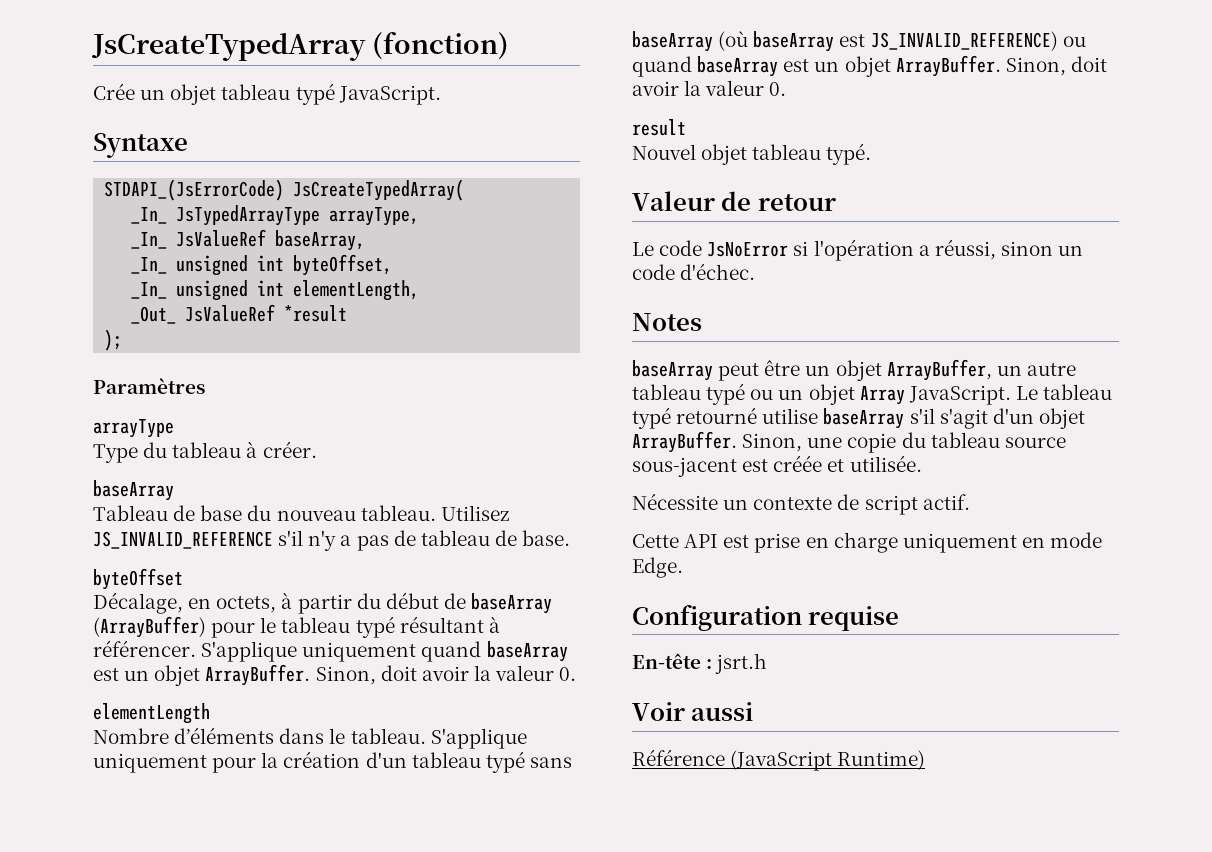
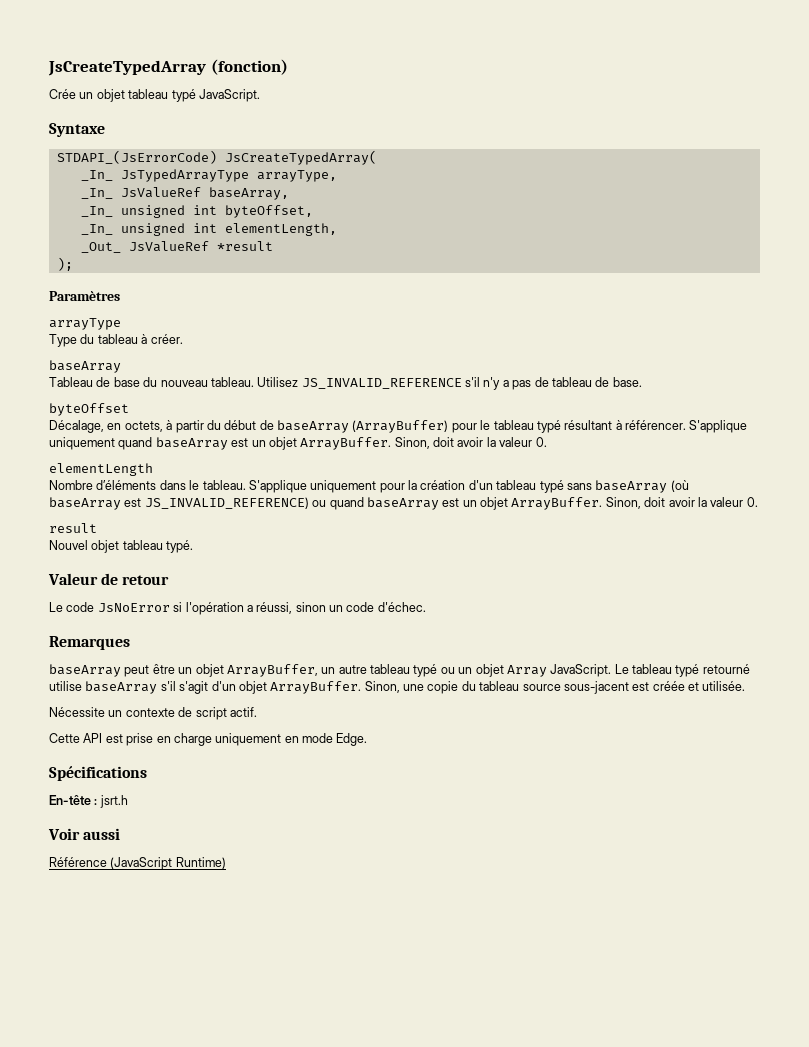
- Notes
+ Remarques
- Configuration requise
+ Spécifications

